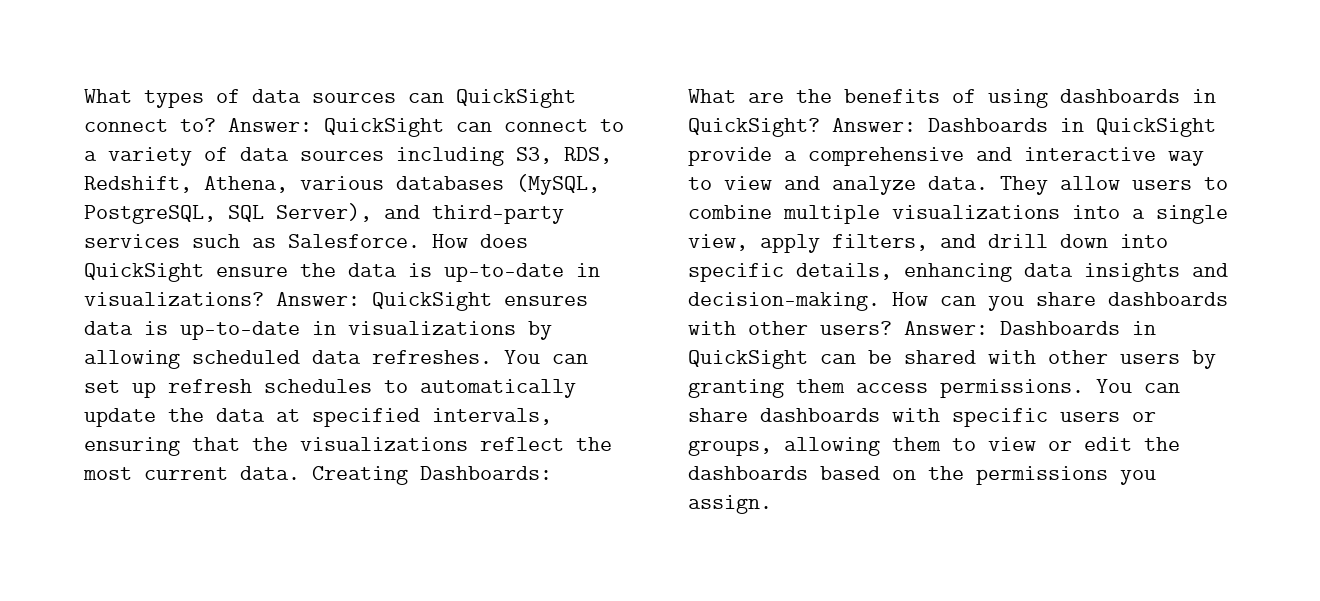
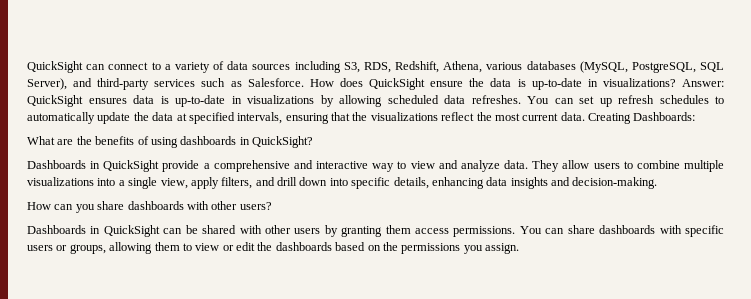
- What types of data sources can QuickSight connect to? Answer: QuickSight can connect to a variety of data sources including S3, RDS, Redshift, Athena, various databases (MySQL, PostgreSQL, SQL Server), and third-party services such as Salesforce.
+ QuickSight can connect to a variety of data sources including S3, RDS, Redshift, Athena, various databases (MySQL, PostgreSQL, SQL Server), and third-party services such as Salesforce.
- What are the benefits of using dashboards in QuickSight? Answer: Dashboards in QuickSight provide a comprehensive and interactive way to view and analyze data.
+ What are the benefits of using dashboards in QuickSight?
+ Dashboards in QuickSight provide a comprehensive and interactive way to view and analyze data.
- They allow users to combine multiple visualizations into a single view, apply filters, and drill down into specific details, enhancing data insights and decision-making. How can you share dashboards with other users? Answer: Dashboards in QuickSight can be shared with other users by granting them access permissions.
+ They allow users to combine multiple visualizations into a single view, apply filters, and drill down into specific details, enhancing data insights and decision-making.
+ How can you share dashboards with other users?
+ Dashboards in QuickSight can be shared with other users by granting them access permissions.

